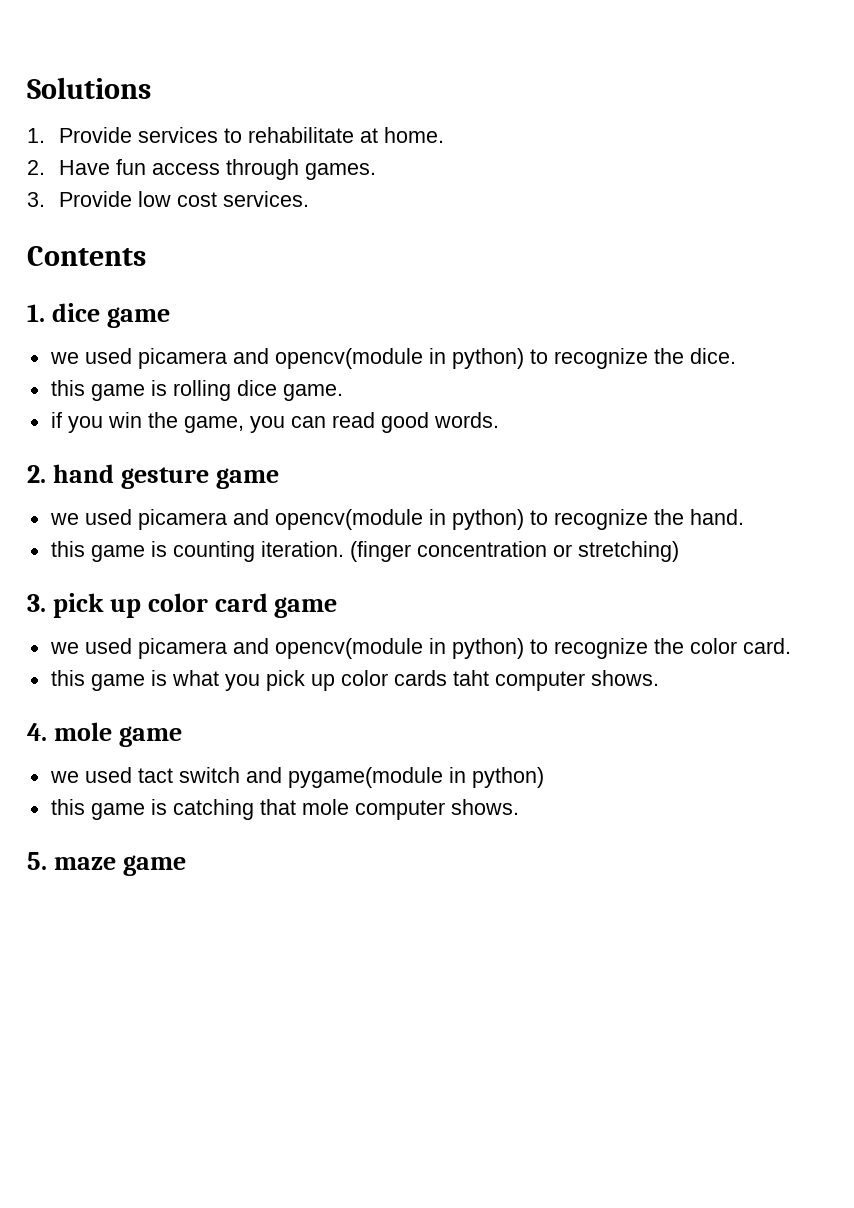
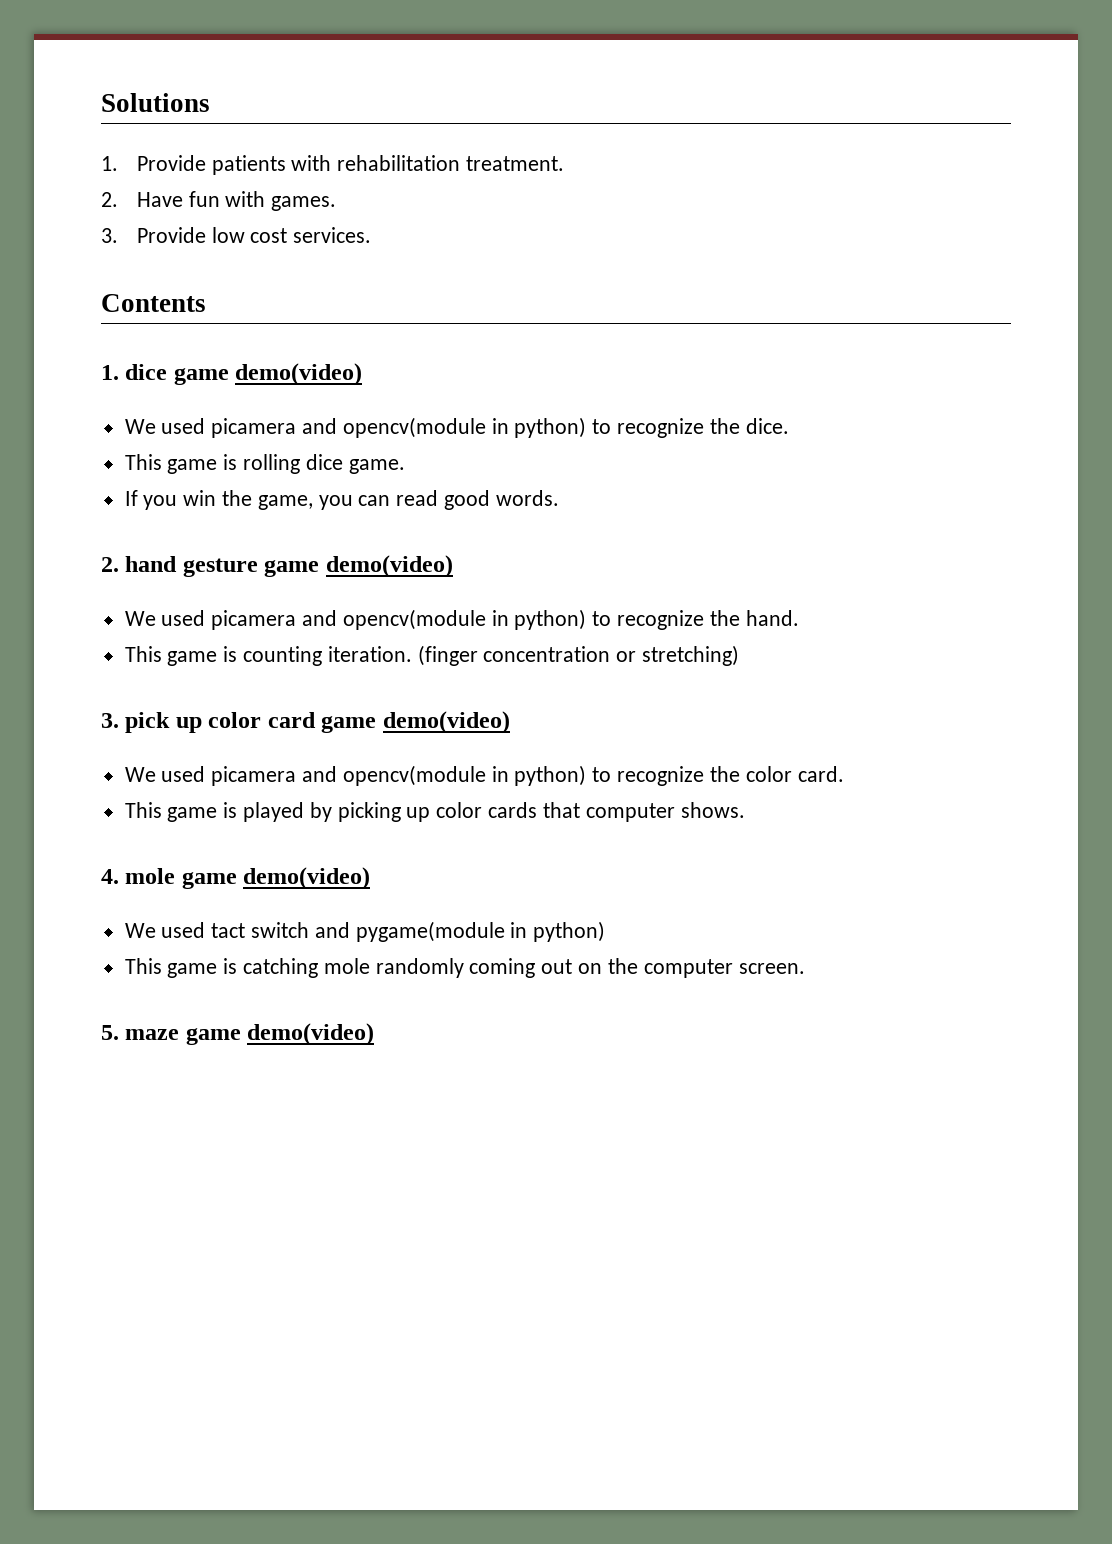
- 1. Provide services to rehabilitate at home.
+ 1. Provide patients with rehabilitation treatment.
- 2. Have fun access through games.
+ 2. Have fun with games.
- 1. dice game
- we used picamera and opencv(module in python) to recognize the dice.
+ 1. dice game demo(video)
+ We used picamera and opencv(module in python) to recognize the dice.
- this game is rolling dice game.
+ This game is rolling dice game.
- if you win the game, you can read good words.
+ If you win the game, you can read good words.
- 2. hand gesture game
- we used picamera and opencv(module in python) to recognize the hand.
+ 2. hand gesture game demo(video)
+ We used picamera and opencv(module in python) to recognize the hand.
- this game is counting iteration.
+ This game is counting iteration.
- 3. pick up color card game
- we used picamera and opencv(module in python) to recognize the color card.
+ 3. pick up color card game demo(video)
+ We used picamera and opencv(module in python) to recognize the color card.
- this game is what you pick up color cards taht computer shows.
+ This game is played by picking up color cards that computer shows.
- 4. mole game
- we used tact switch and pygame(module in python)
+ 4. mole game demo(video)
+ We used tact switch and pygame(module in python)
- this game is catching that mole computer shows.
+ This game is catching mole randomly coming out on the computer screen.
- 5. maze game
+ 5. maze game demo(video)

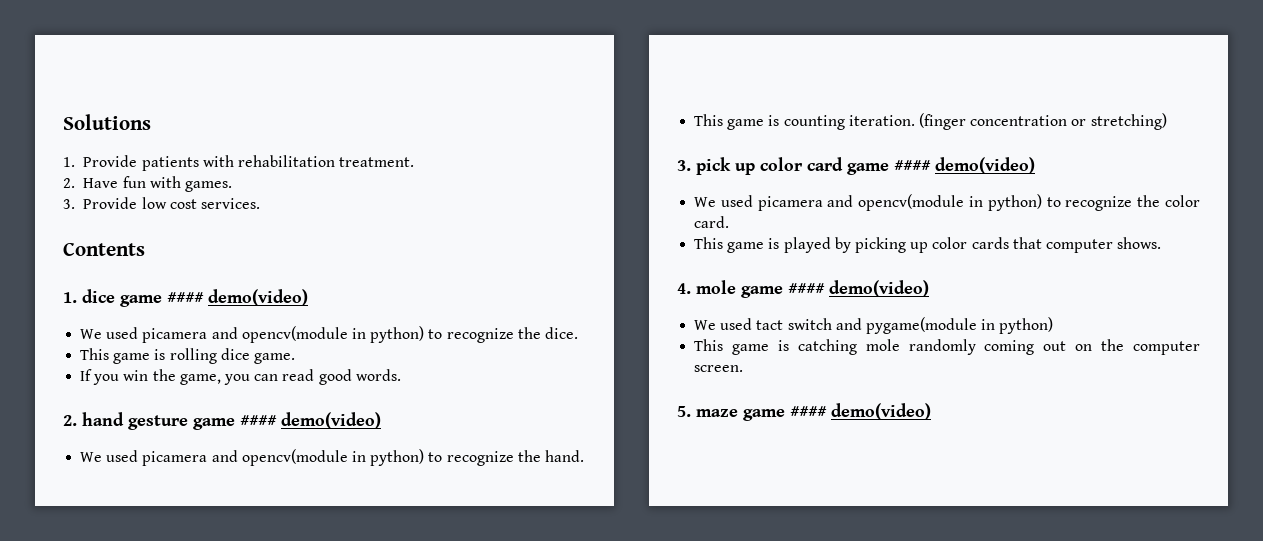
- 1. dice game demo(video)
+ 1. dice game #### demo(video)
- 2. hand gesture game demo(video)
+ 2. hand gesture game #### demo(video)
- 3. pick up color card game demo(video)
+ 3. pick up color card game #### demo(video)
- 4. mole game demo(video)
+ 4. mole game #### demo(video)
- 5. maze game demo(video)
+ 5. maze game #### demo(video)

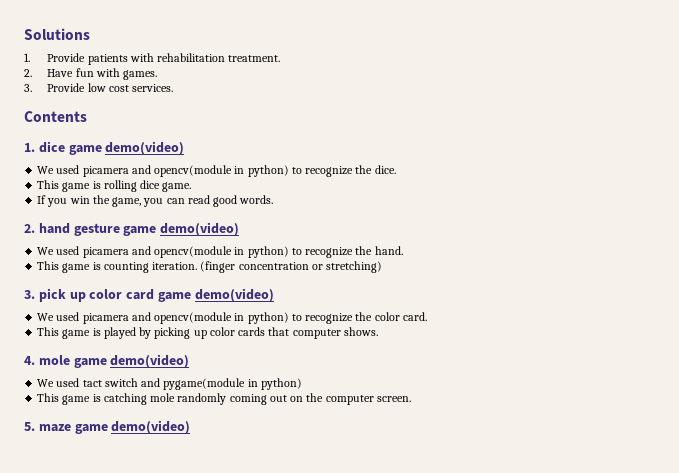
- 1. dice game #### demo(video)
+ 1. dice game demo(video)
- 2. hand gesture game #### demo(video)
+ 2. hand gesture game demo(video)
- 3. pick up color card game #### demo(video)
+ 3. pick up color card game demo(video)
- 4. mole game #### demo(video)
+ 4. mole game demo(video)
- 5. maze game #### demo(video)
+ 5. maze game demo(video)

